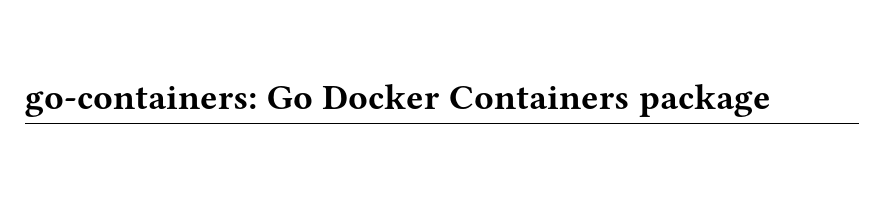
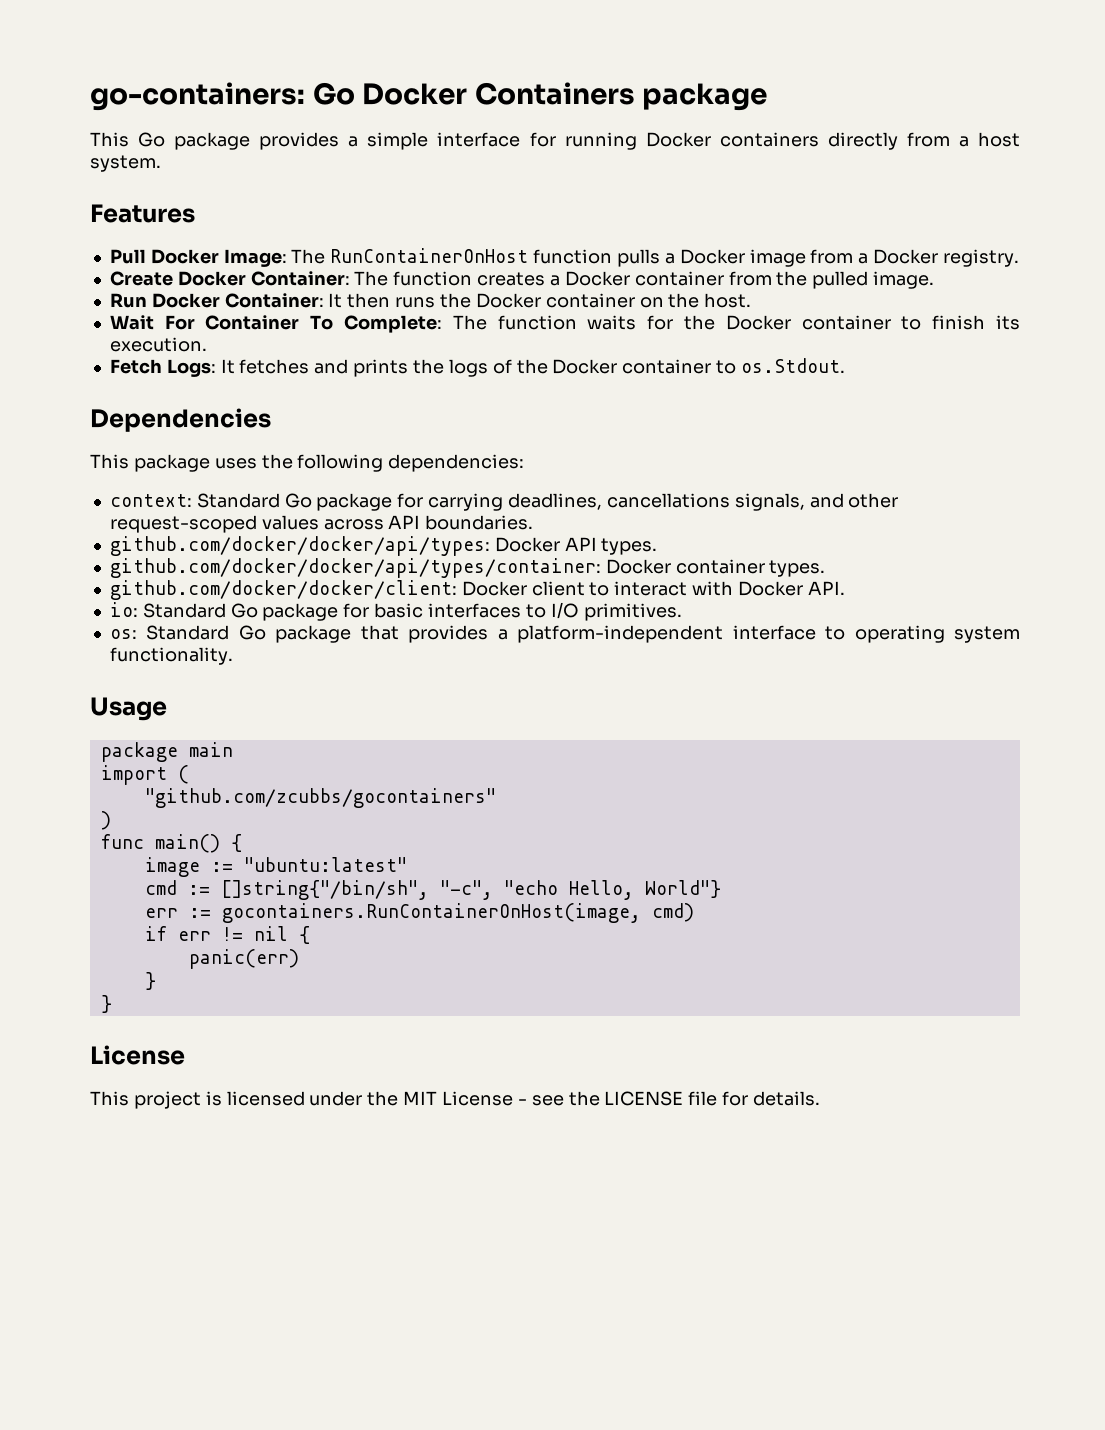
+ This Go package provides a simple interface for running Docker containers directly from a host system.
+ Features
+ Pull Docker Image: The RunContainerOnHost function pulls a Docker image from a Docker registry.
+ Create Docker Container: The function creates a Docker container from the pulled image.
+ Run Docker Container: It then runs the Docker container on the host.
+ Wait For Container To Complete: The function waits for the Docker container to finish its execution.
+ Fetch Logs: It fetches and prints the logs of the Docker container to os.Stdout.
+ Dependencies
+ This package uses the following dependencies:
+ context: Standard Go package for carrying deadlines, cancellations signals, and other request-scoped values across API boundaries.
+ github.com/docker/docker/api/types: Docker API types.
+ github.com/docker/docker/api/types/container: Docker container types.
+ github.com/docker/docker/client: Docker client to interact with Docker API.
+ io: Standard Go package for basic interfaces to I/O primitives.
+ os: Standard Go package that provides a platform-independent interface to operating system functionality.
+ Usage
+ package main
+ import (
+ "github.com/zcubbs/gocontainers"
+ )
+ func main() {
+ image := "ubuntu:latest"
+ cmd := []string{"/bin/sh", "-c", "echo Hello, World"}
+ err := gocontainers.RunContainerOnHost(image, cmd)
+ if err != nil {
+ panic(err)
+ }
+ }
+ License
+ This project is licensed under the MIT License - see the LICENSE file for details.

